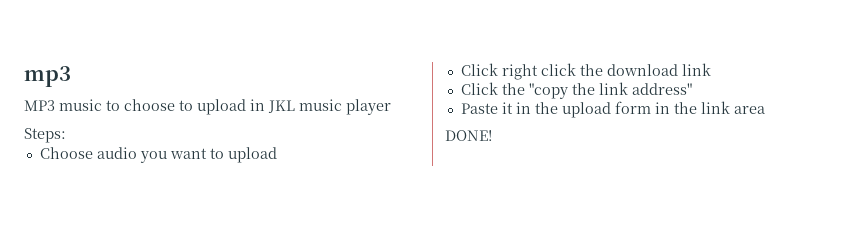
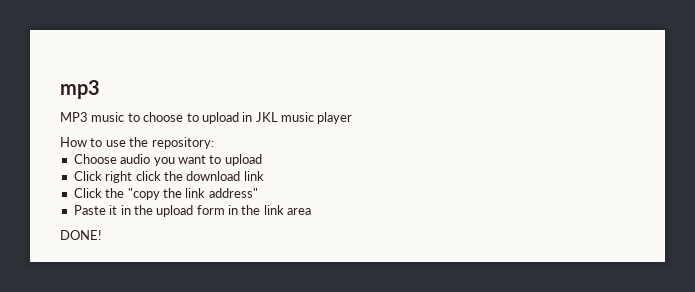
- Steps:
+ How to use the repository:

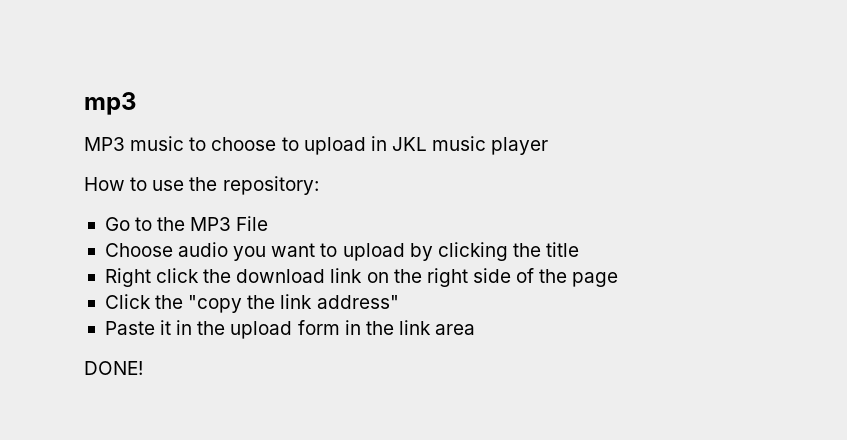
+ Go to the MP3 File
- Choose audio you want to upload
- Click right click the download link
+ Choose audio you want to upload by clicking the title
+ Right click the download link on the right side of the page

